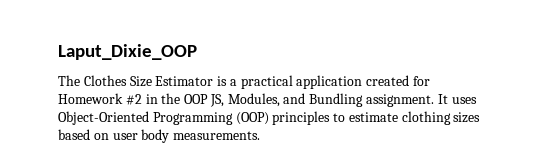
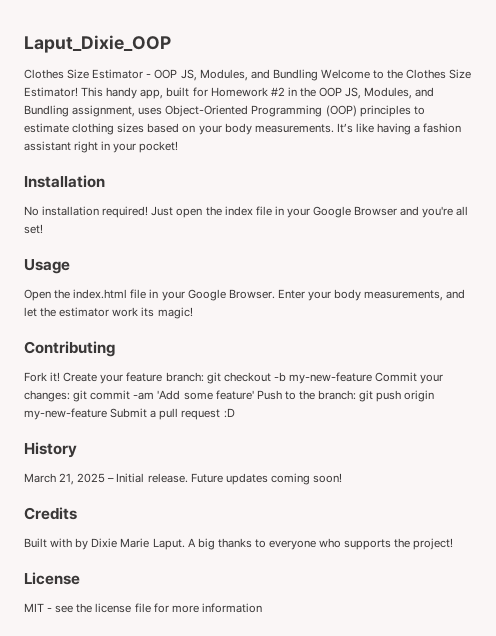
- The Clothes Size Estimator is a practical application created for Homework #2 in the OOP JS, Modules, and Bundling assignment. It uses Object-Oriented Programming (OOP) principles to estimate clothing sizes based on user body measurements.
+ Clothes Size Estimator - OOP JS, Modules, and Bundling Welcome to the Clothes Size Estimator! This handy app, built for Homework #2 in the OOP JS, Modules, and Bundling assignment, uses Object-Oriented Programming (OOP) principles to estimate clothing sizes based on your body measurements.
+ It’s like having a fashion assistant right in your pocket!
+ Installation
+ No installation required! Just open the index file in your Google Browser and you're all set!
+ Usage
+ Open the index.html file in your Google Browser. Enter your body measurements, and let the estimator work its magic!
+ Contributing
+ Fork it! Create your feature branch: git checkout -b my-new-feature Commit your changes: git commit -am 'Add some feature' Push to the branch: git push origin my-new-feature Submit a pull request :D
+ History
+ March 21, 2025 – Initial release. Future updates coming soon!
+ Credits
+ Built with by Dixie Marie Laput. A big thanks to everyone who supports the project!
+ License
+ MIT - see the license file for more information

